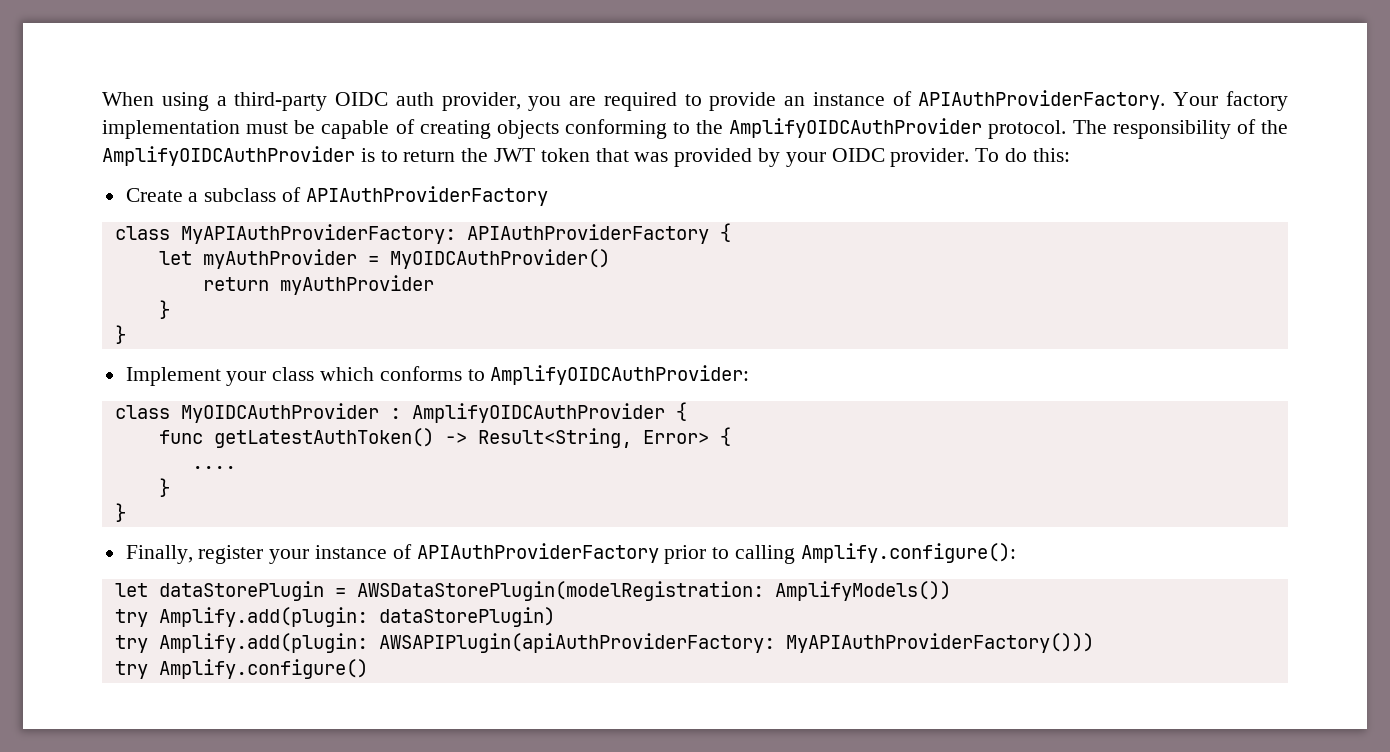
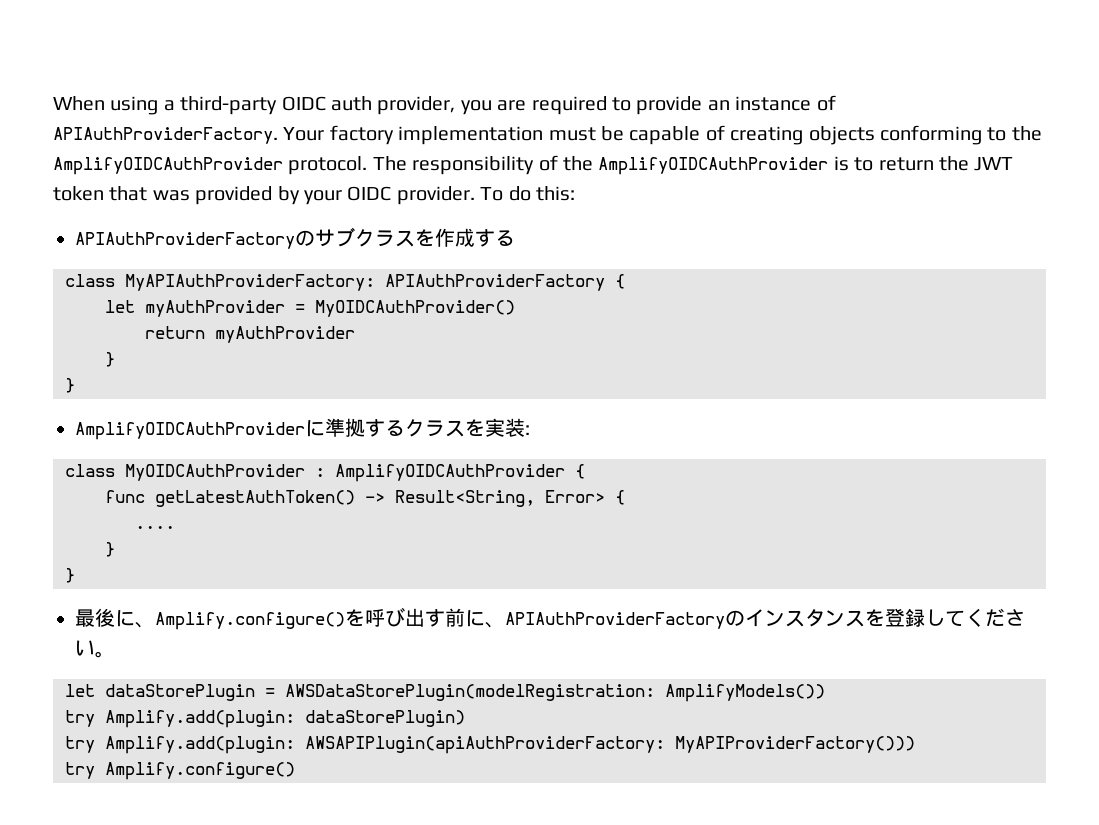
- Create a subclass of APIAuthProviderFactory
+ APIAuthProviderFactoryのサブクラスを作成する
- Implement your class which conforms to AmplifyOIDCAuthProvider:
+ AmplifyOIDCAuthProviderに準拠するクラスを実装:
- Finally, register your instance of APIAuthProviderFactory prior to calling Amplify.configure():
+ 最後に、Amplify.configure()を呼び出す前に、APIAuthProviderFactoryのインスタンスを登録してください。
- try Amplify.add(plugin: AWSAPIPlugin(apiAuthProviderFactory: MyAPIAuthProviderFactory()))
+ try Amplify.add(plugin: AWSAPIPlugin(apiAuthProviderFactory: MyAPIProviderFactory()))

